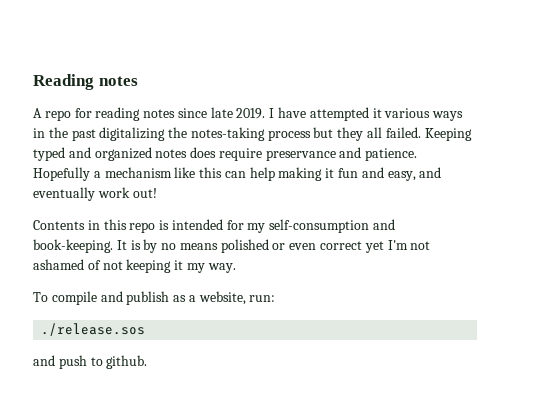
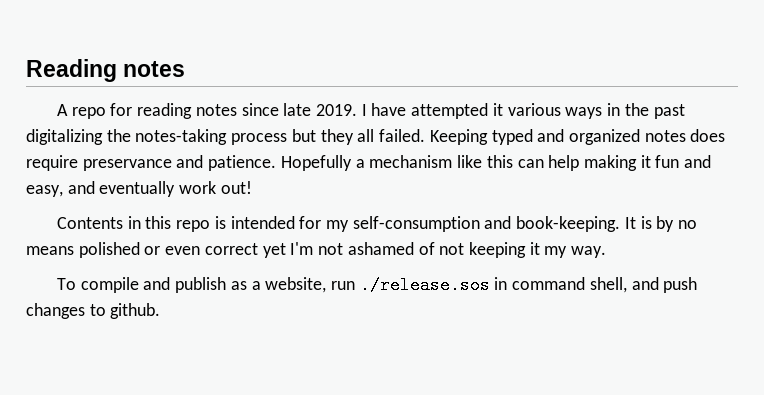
- To compile and publish as a website, run:
- ./release.sos
- and push to github.
+ To compile and publish as a website, run ./release.sos in command shell, and push changes to github.

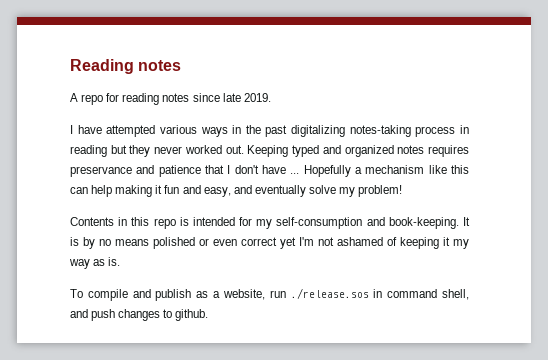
- A repo for reading notes since late 2019. I have attempted it various ways in the past digitalizing the notes-taking process but they all failed.
+ A repo for reading notes since late 2019.
+ I have attempted various ways in the past digitalizing notes-taking process in reading but they never worked out.
- Keeping typed and organized notes does require preservance and patience.
+ Keeping typed and organized notes requires preservance and patience that I don't have ...
- Hopefully a mechanism like this can help making it fun and easy, and eventually work out!
+ Hopefully a mechanism like this can help making it fun and easy, and eventually solve my problem!
- It is by no means polished or even correct yet I'm not ashamed of not keeping it my way.
+ It is by no means polished or even correct yet I'm not ashamed of keeping it my way as is.

